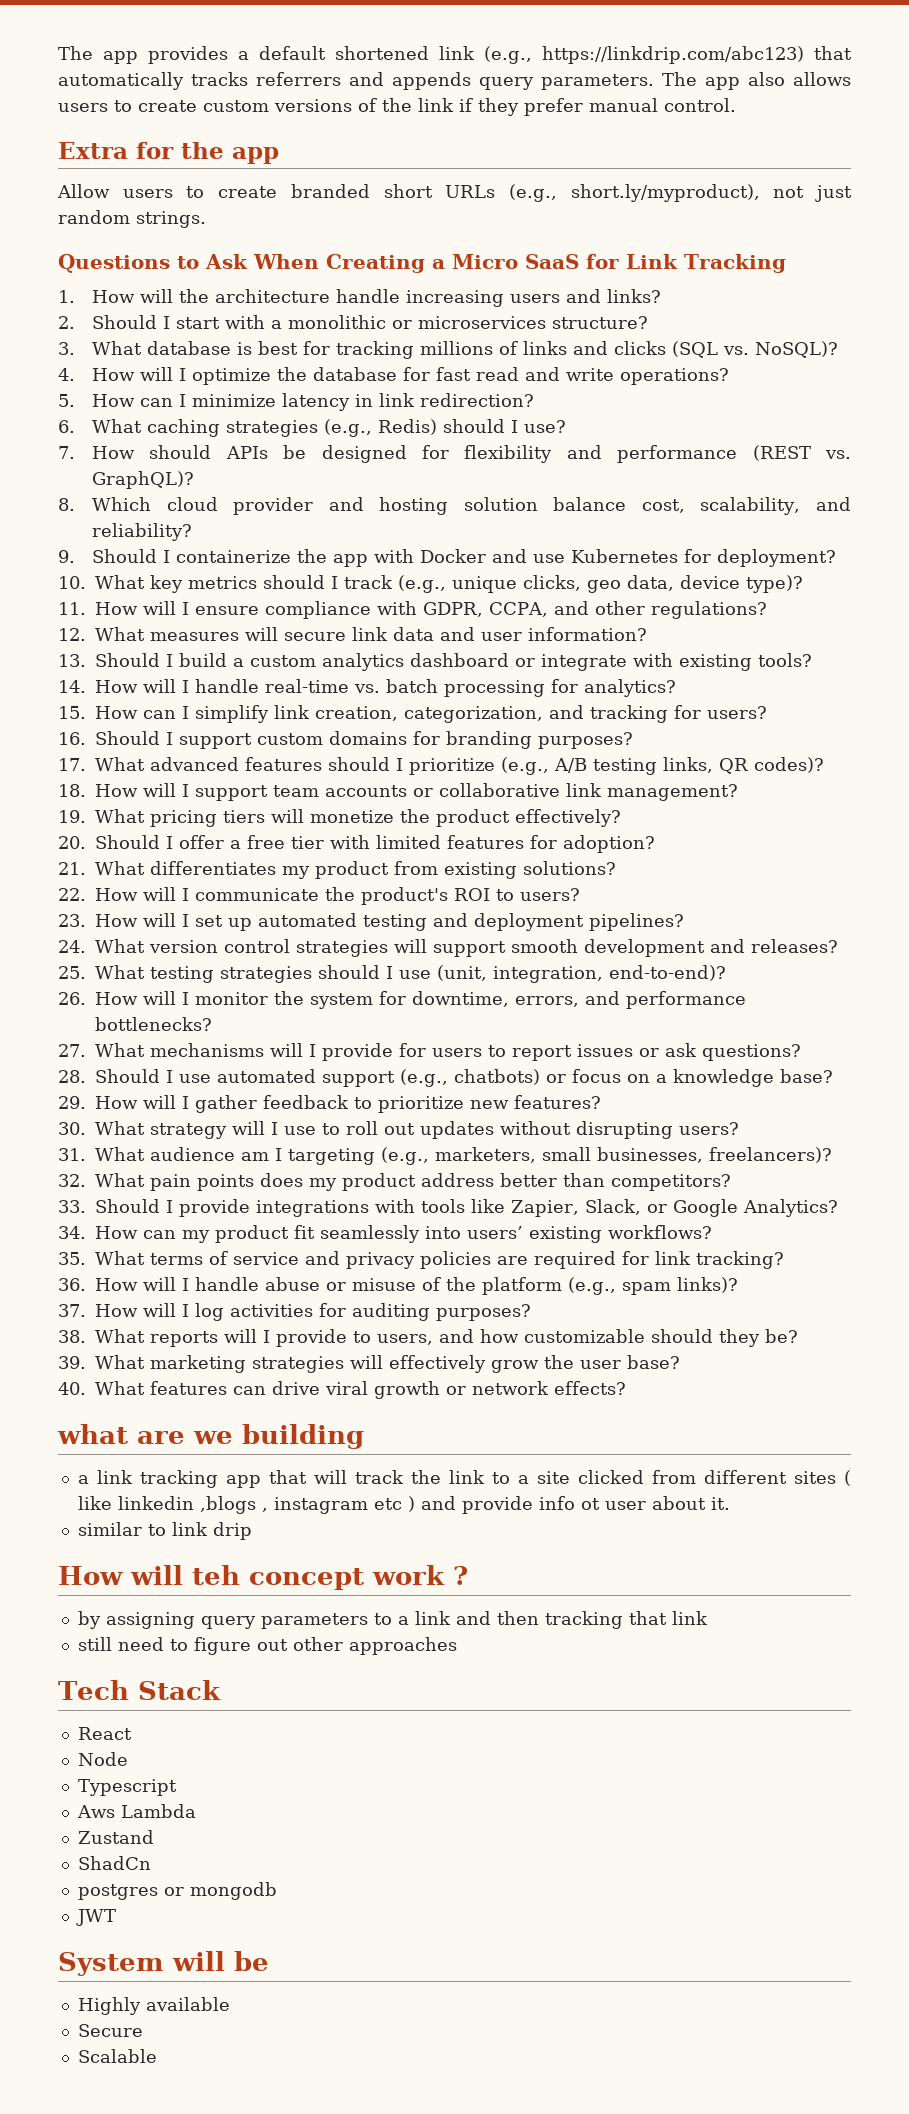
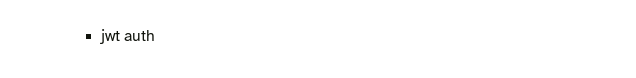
- The app provides a default shortened link (e.g., https://linkdrip.com/abc123) that automatically tracks referrers and appends query parameters. The app also allows users to create custom versions of the link if they prefer manual control.
- Extra for the app
- Allow users to create branded short URLs (e.g., short.ly/myproduct), not just random strings.
- Questions to Ask When Creating a Micro SaaS for Link Tracking
- 1. How will the architecture handle increasing users and links?
- 2. Should I start with a monolithic or microservices structure?
- 3. What database is best for tracking millions of links and clicks (SQL vs. NoSQL)?
- 4. How will I optimize the database for fast read and write operations?
- 5. How can I minimize latency in link redirection?
- 6. What caching strategies (e.g., Redis) should I use?
- 7. How should APIs be designed for flexibility and performance (REST vs. GraphQL)?
- 8. Which cloud provider and hosting solution balance cost, scalability, and reliability?
- 9. Should I containerize the app with Docker and use Kubernetes for deployment?
- 10. What key metrics should I track (e.g., unique clicks, geo data, device type)?
- 11. How will I ensure compliance with GDPR, CCPA, and other regulations?
- 12. What measures will secure link data and user information?
- 13. Should I build a custom analytics dashboard or integrate with existing tools?
- 14. How will I handle real-time vs. batch processing for analytics?
- 15. How can I simplify link creation, categorization, and tracking for users?
- 16. Should I support custom domains for branding purposes?
- 17. What advanced features should I prioritize (e.g., A/B testing links, QR codes)?
- 18. How will I support team accounts or collaborative link management?
- 19. What pricing tiers will monetize the product effectively?
- 20. Should I offer a free tier with limited features for adoption?
- 21. What differentiates my product from existing solutions?
- 22. How will I communicate the product's ROI to users?
- 23. How will I set up automated testing and deployment pipelines?
- 24. What version control strategies will support smooth development and releases?
- 25. What testing strategies should I use (unit, integration, end-to-end)?
- 26. How will I monitor the system for downtime, errors, and performance bottlenecks?
- 27. What mechanisms will I provide for users to report issues or ask questions?
- 28. Should I use automated support (e.g., chatbots) or focus on a knowledge base?
- 29. How will I gather feedback to prioritize new features?
- 30. What strategy will I use to roll out updates without disrupting users?
- 31. What audience am I targeting (e.g., marketers, small businesses, freelancers)?
- 32. What pain points does my product address better than competitors?
- 33. Should I provide integrations with tools like Zapier, Slack, or Google Analytics?
- 34. How can my product fit seamlessly into users’ existing workflows?
- 35. What terms of service and privacy policies are required for link tracking?
- 36. How will I handle abuse or misuse of the platform (e.g., spam links)?
- 37. How will I log activities for auditing purposes?
- 38. What reports will I provide to users, and how customizable should they be?
- 39. What marketing strategies will effectively grow the user base?
- 40. What features can drive viral growth or network effects?
- what are we building
- a link tracking app that will track the link to a site clicked from different sites ( like linkedin ,blogs , instagram etc ) and provide info ot user about it.
- similar to link drip
- How will teh concept work ?
- by assigning query parameters to a link and then tracking that link
- still need to figure out other approaches
- Tech Stack
- React
- Node
- Typescript
- Aws Lambda
- Zustand
- ShadCn
- postgres or mongodb
- JWT
- System will be
- Highly available
- Secure
- Scalable
+ jwt auth

